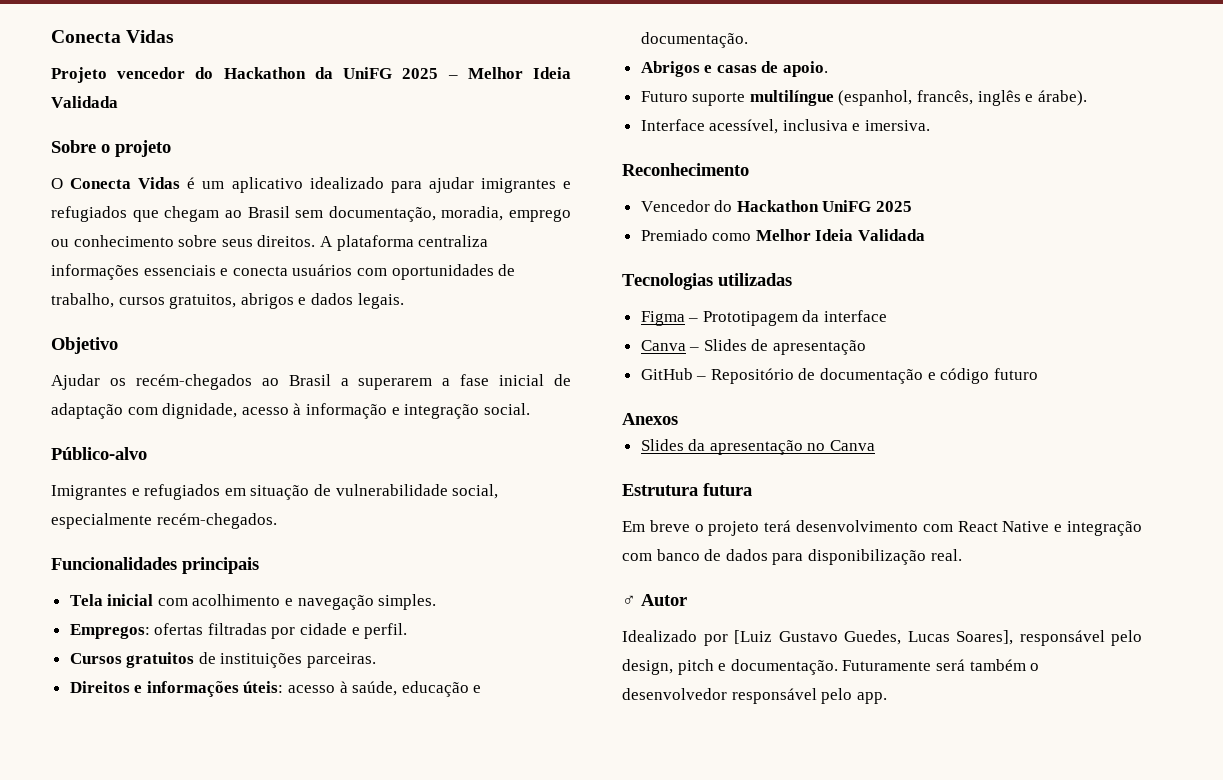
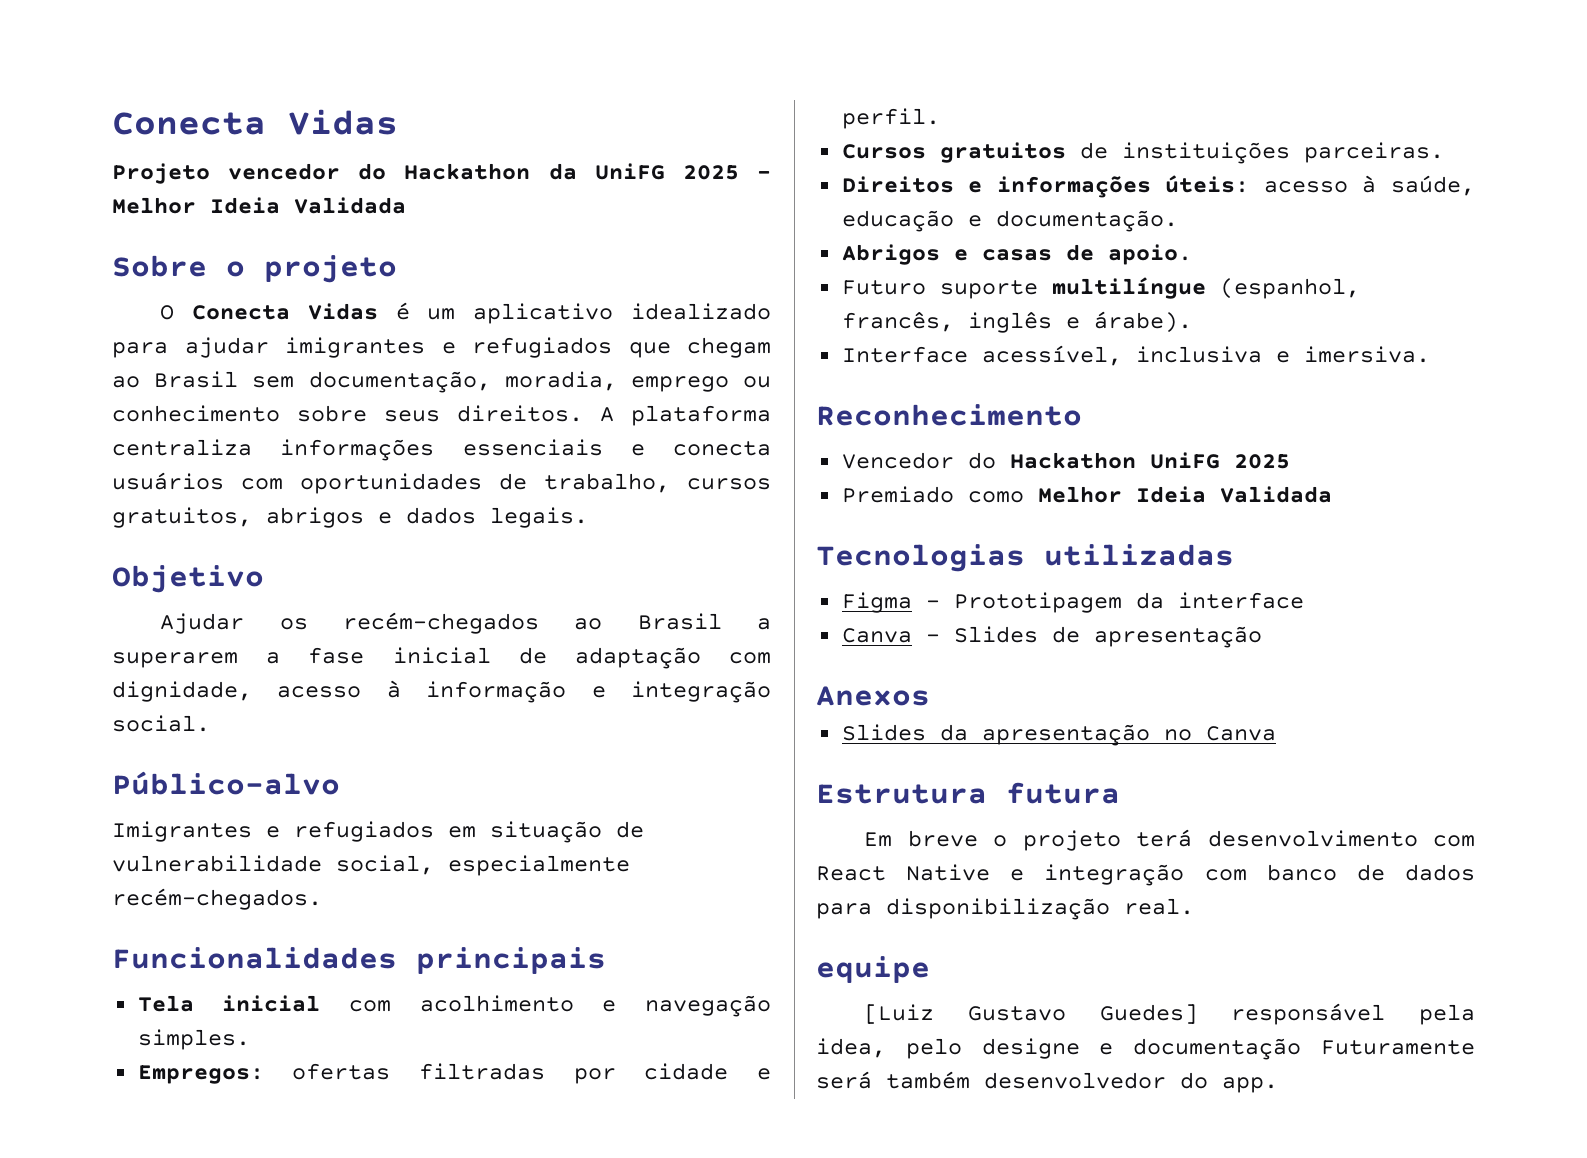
- GitHub – Repositório de documentação e código futuro
- ♂ Autor
- Idealizado por [Luiz Gustavo Guedes, Lucas Soares], responsável pelo design, pitch e documentação. Futuramente será também o desenvolvedor responsável pelo app.
+ equipe
+ [Luiz Gustavo Guedes] responsável pela idea, pelo designe e documentação Futuramente será também desenvolvedor do app.

